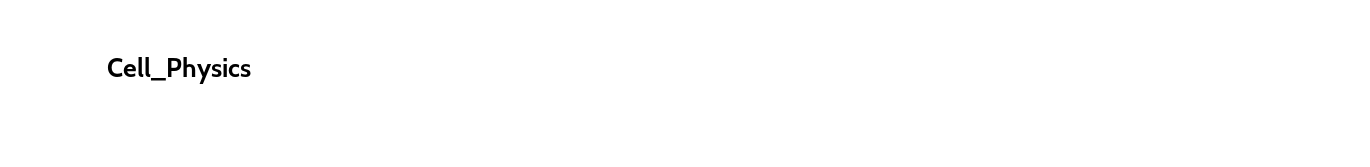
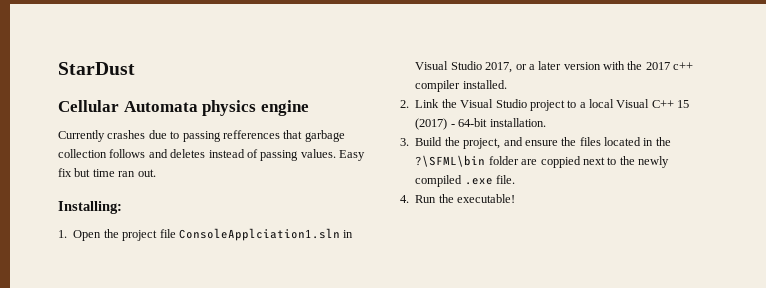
- Cell_Physics
+ StarDust
+ Cellular Automata physics engine
+ Currently crashes due to passing refferences that garbage collection follows and deletes instead of passing values. Easy fix but time ran out.
+ Installing:
+ 1. Open the project file ConsoleApplciation1.sln in Visual Studio 2017, or a later version with the 2017 c++ compiler installed.
+ 2. Link the Visual Studio project to a local Visual C++ 15 (2017) - 64-bit installation.
+ 3. Build the project, and ensure the files located in the ?\SFML\bin folder are coppied next to the newly compiled .exe file.
+ 4. Run the executable!

